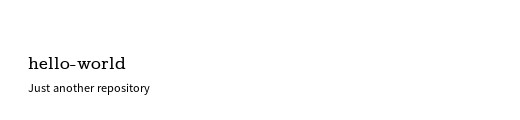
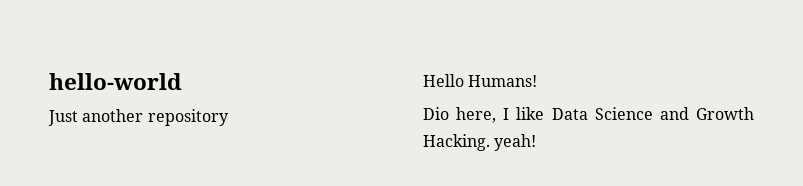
+ Hello Humans!
+ Dio here, I like Data Science and Growth Hacking. yeah!

